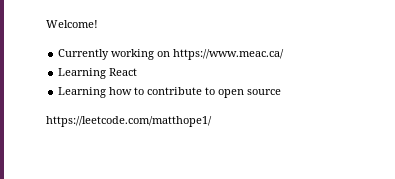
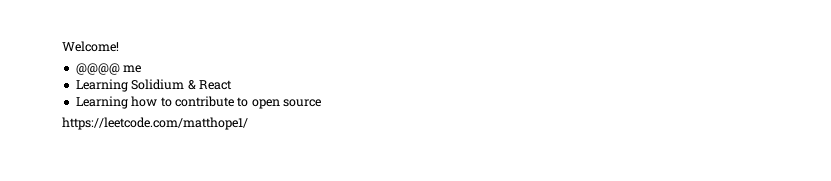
- Currently working on https://www.meac.ca/
- Learning React
+ @@@@ me
+ Learning Solidium & React

